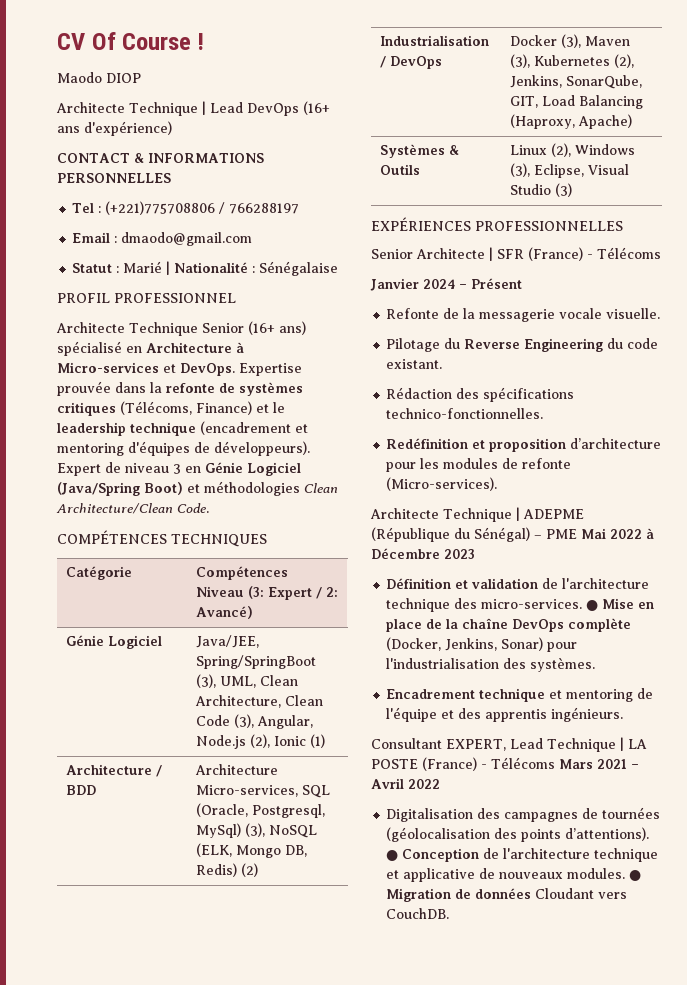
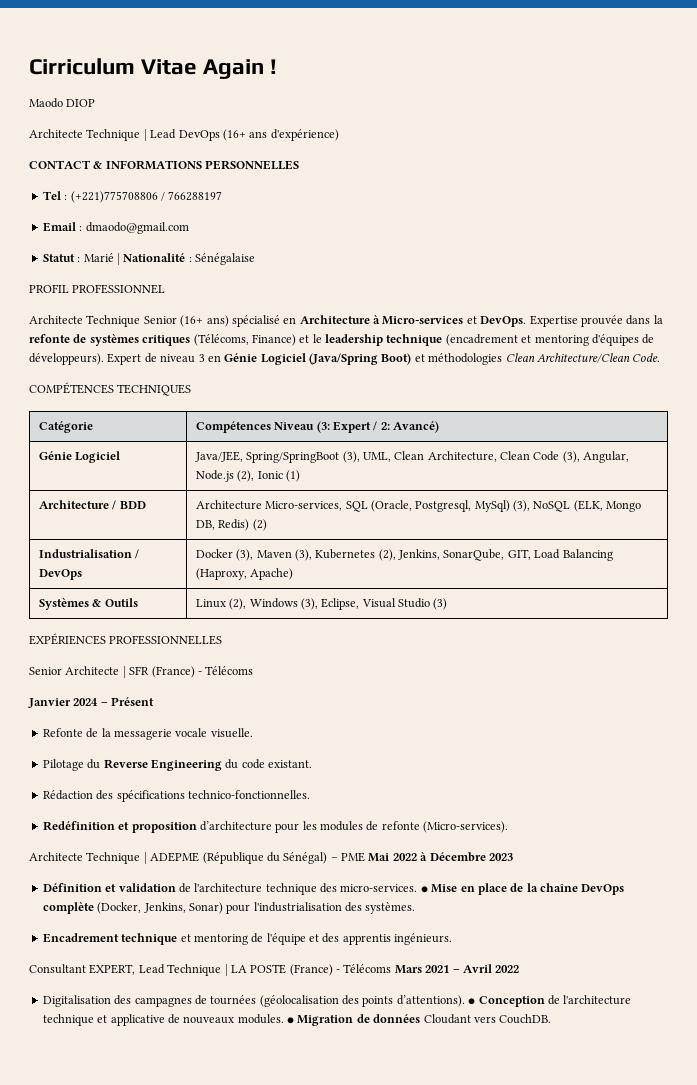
- CV Of Course !
+ Cirriculum Vitae Again !

